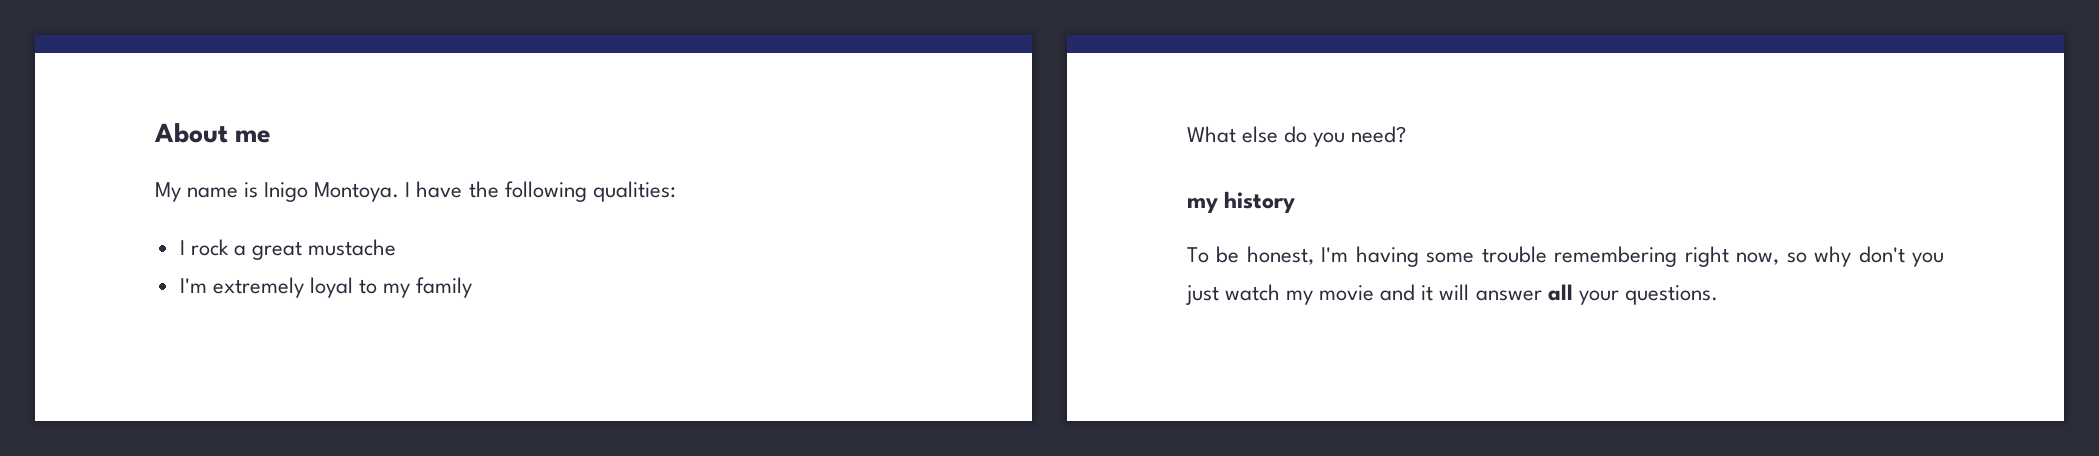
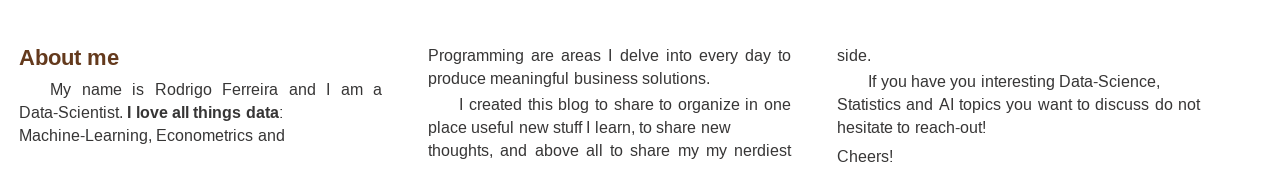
- My name is Inigo Montoya. I have the following qualities:
- I rock a great mustache
- I'm extremely loyal to my family
- What else do you need?
- my history
- To be honest, I'm having some trouble remembering right now, so why don't you just watch my movie and it will answer all your questions.
+ My name is Rodrigo Ferreira and I am a Data-Scientist. I love all things data: Machine-Learning, Econometrics and Programming are areas I delve into every day to produce meaningful business solutions.
+ I created this blog to share to organize in one place useful new stuff I learn, to share new thoughts, and above all to share my my nerdiest side.
+ If you have you interesting Data-Science, Statistics and AI topics you want to discuss do not hesitate to reach-out!
+ Cheers!

